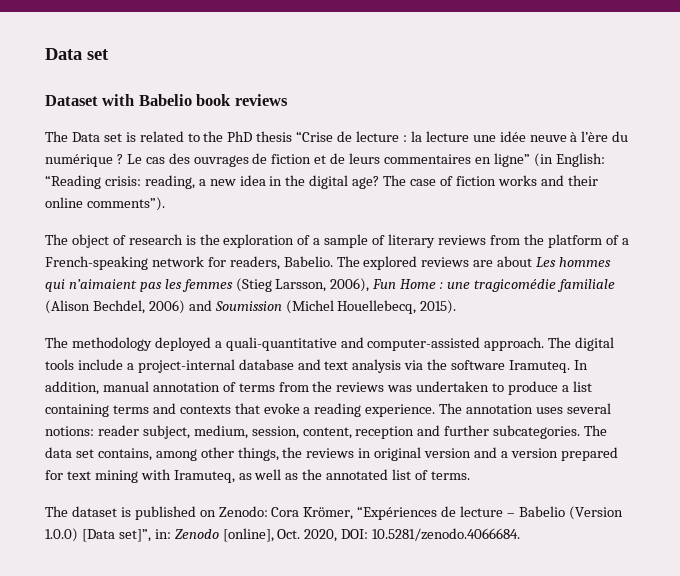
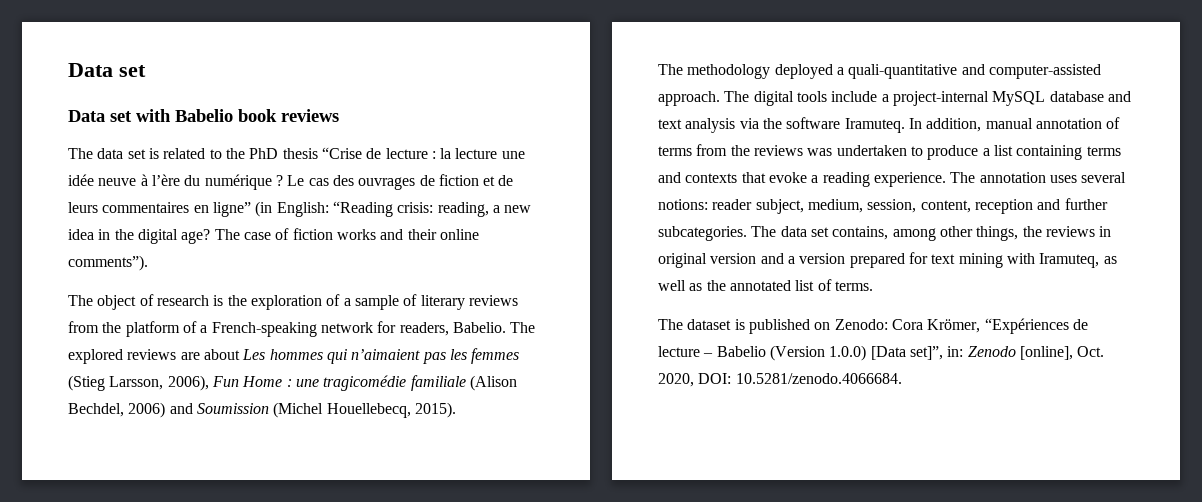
- Dataset with Babelio book reviews
+ Data set with Babelio book reviews
- The Data set is related to the PhD thesis “Crise de lecture : la lecture une idée neuve à l’ère du numérique ?
+ The data set is related to the PhD thesis “Crise de lecture : la lecture une idée neuve à l’ère du numérique ?
- The digital tools include a project-internal database and text analysis via the software Iramuteq.
+ The digital tools include a project-internal MySQL database and text analysis via the software Iramuteq.

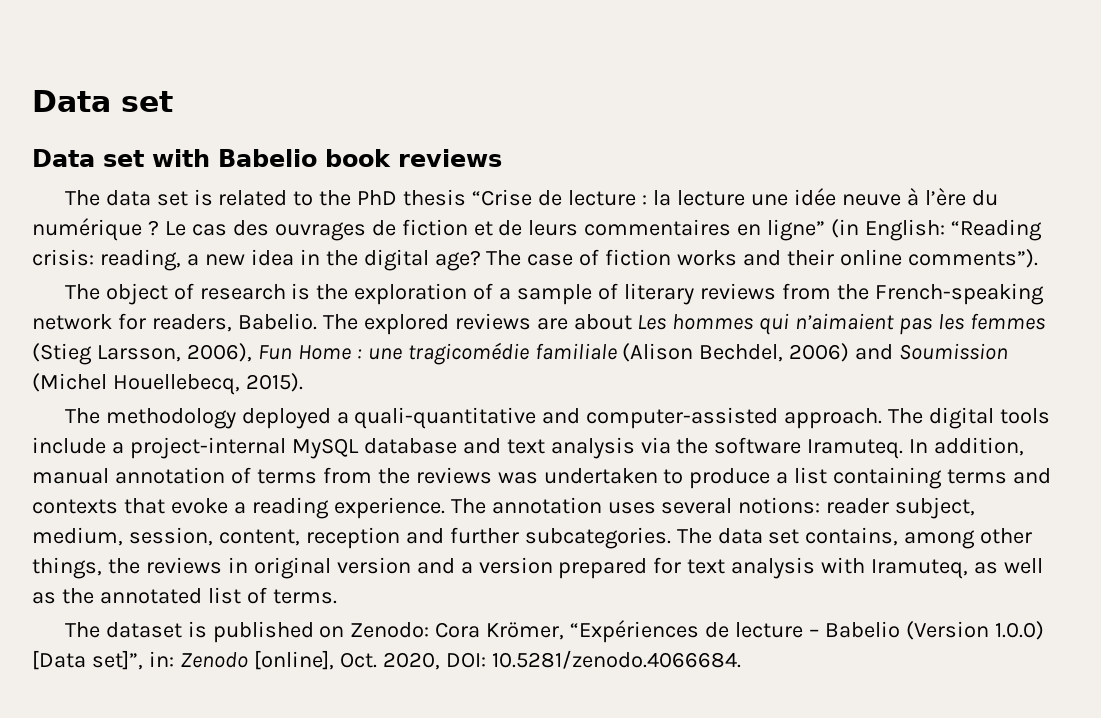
- The object of research is the exploration of a sample of literary reviews from the platform of a French-speaking network for readers, Babelio.
+ The object of research is the exploration of a sample of literary reviews from the French-speaking network for readers, Babelio.
- The data set contains, among other things, the reviews in original version and a version prepared for text mining with Iramuteq, as well as the annotated list of terms.
+ The data set contains, among other things, the reviews in original version and a version prepared for text analysis with Iramuteq, as well as the annotated list of terms.

